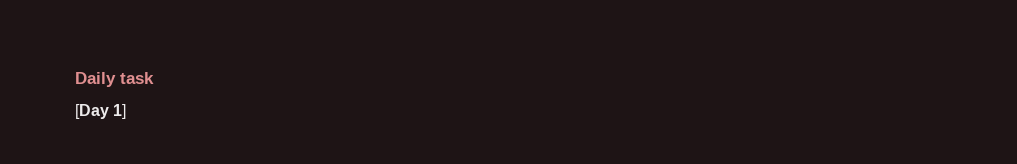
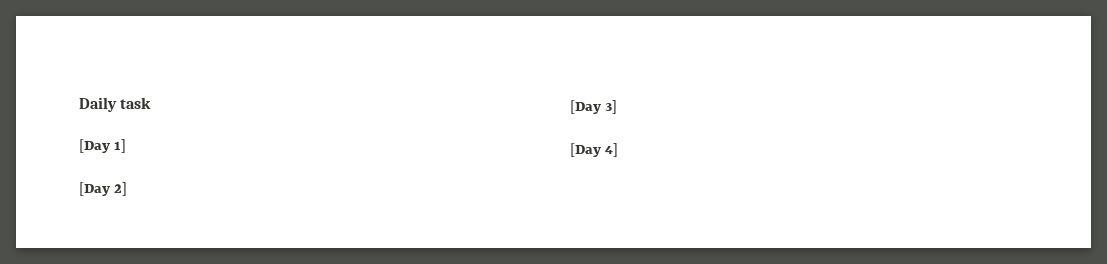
+ [Day 2]
+ [Day 3]
+ [Day 4]

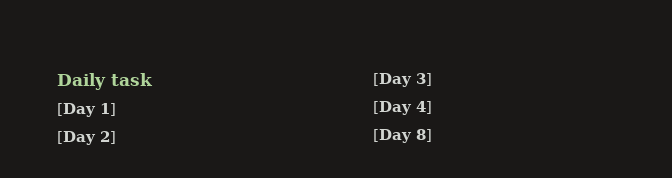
+ [Day 8]

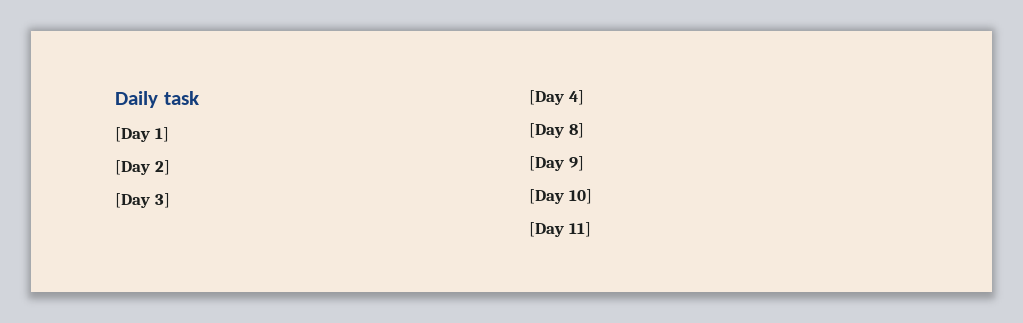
+ [Day 9]
+ [Day 10]
+ [Day 11]

